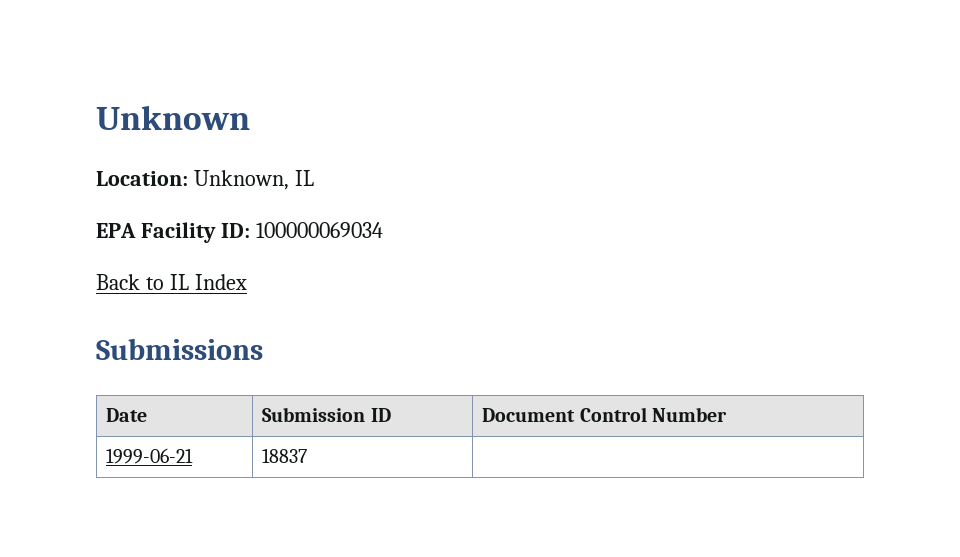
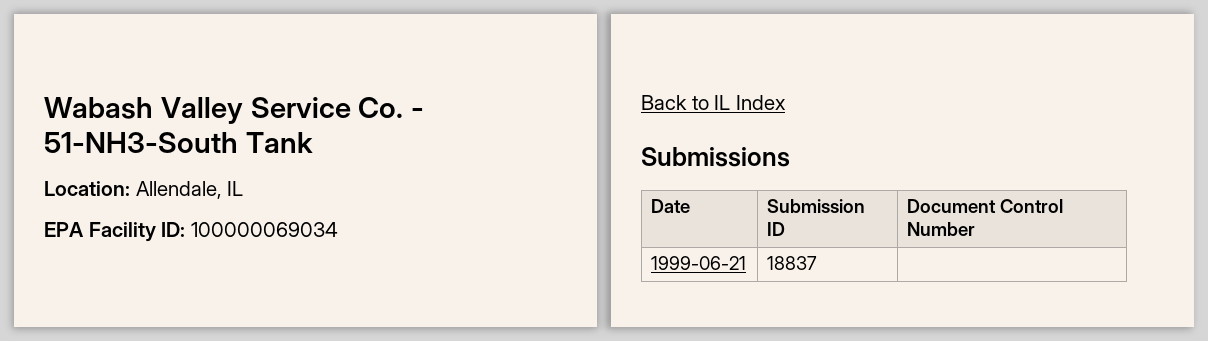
- Unknown
+ Wabash Valley Service Co. - 51-NH3-South Tank
- Location: Unknown, IL
+ Location: Allendale, IL

